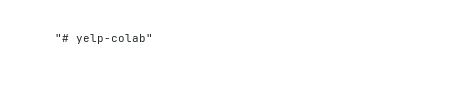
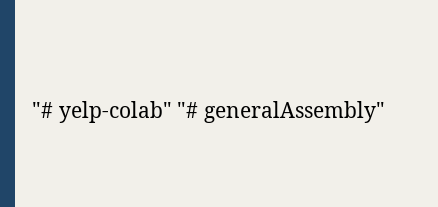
- "# yelp-colab"
+ "# yelp-colab" "# generalAssembly"

